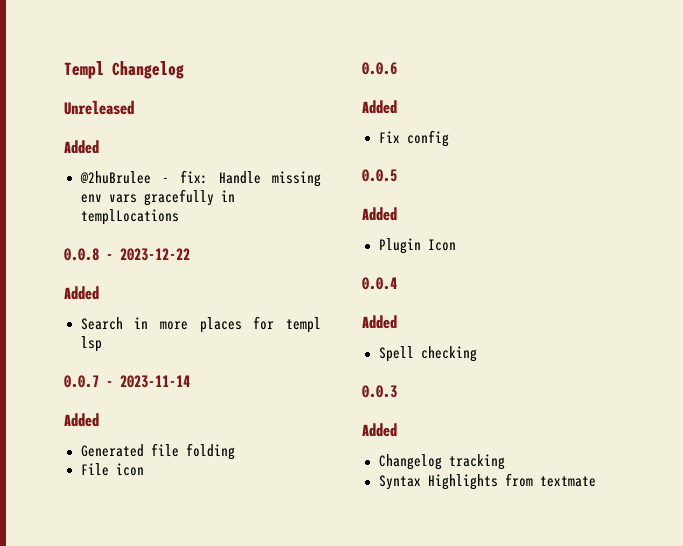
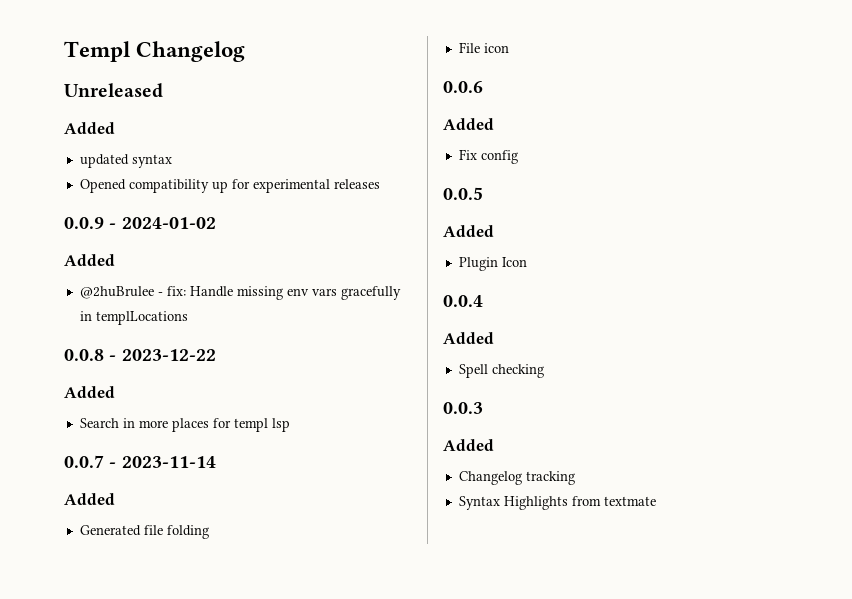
+ updated syntax
+ Opened compatibility up for experimental releases
+ 0.0.9 - 2024-01-02
+ Added

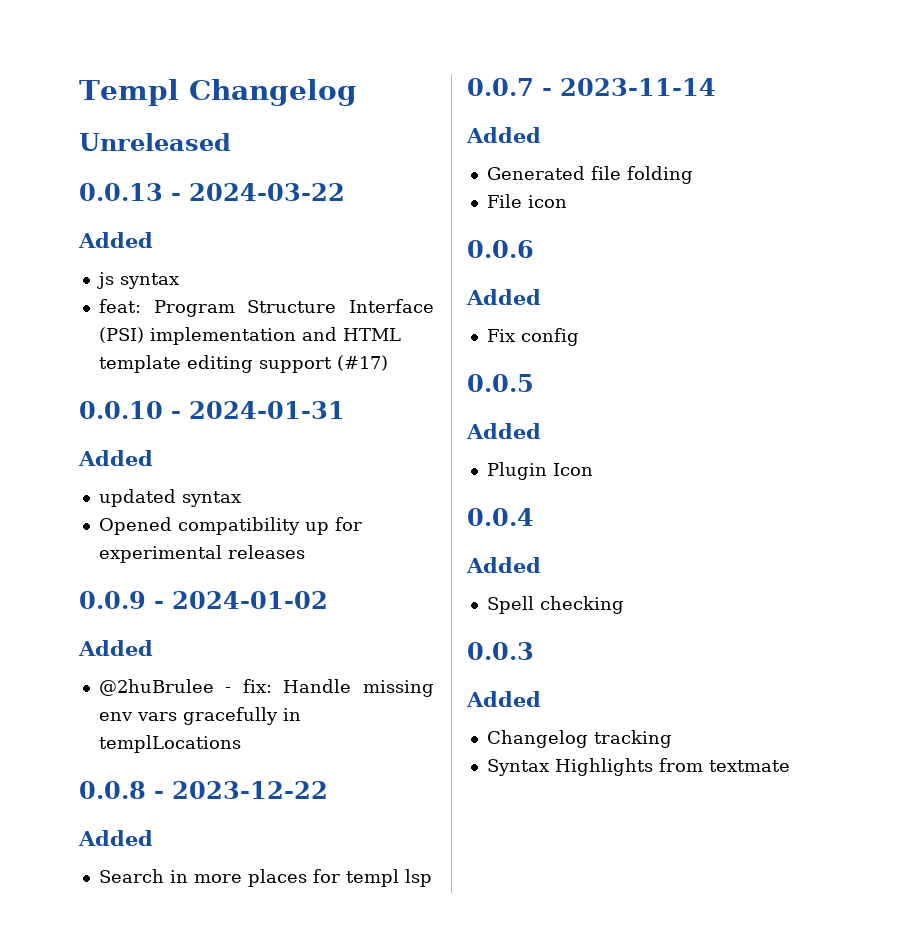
+ 0.0.13 - 2024-03-22
+ Added
+ js syntax
+ feat: Program Structure Interface (PSI) implementation and HTML template editing support (#17)
+ 0.0.10 - 2024-01-31

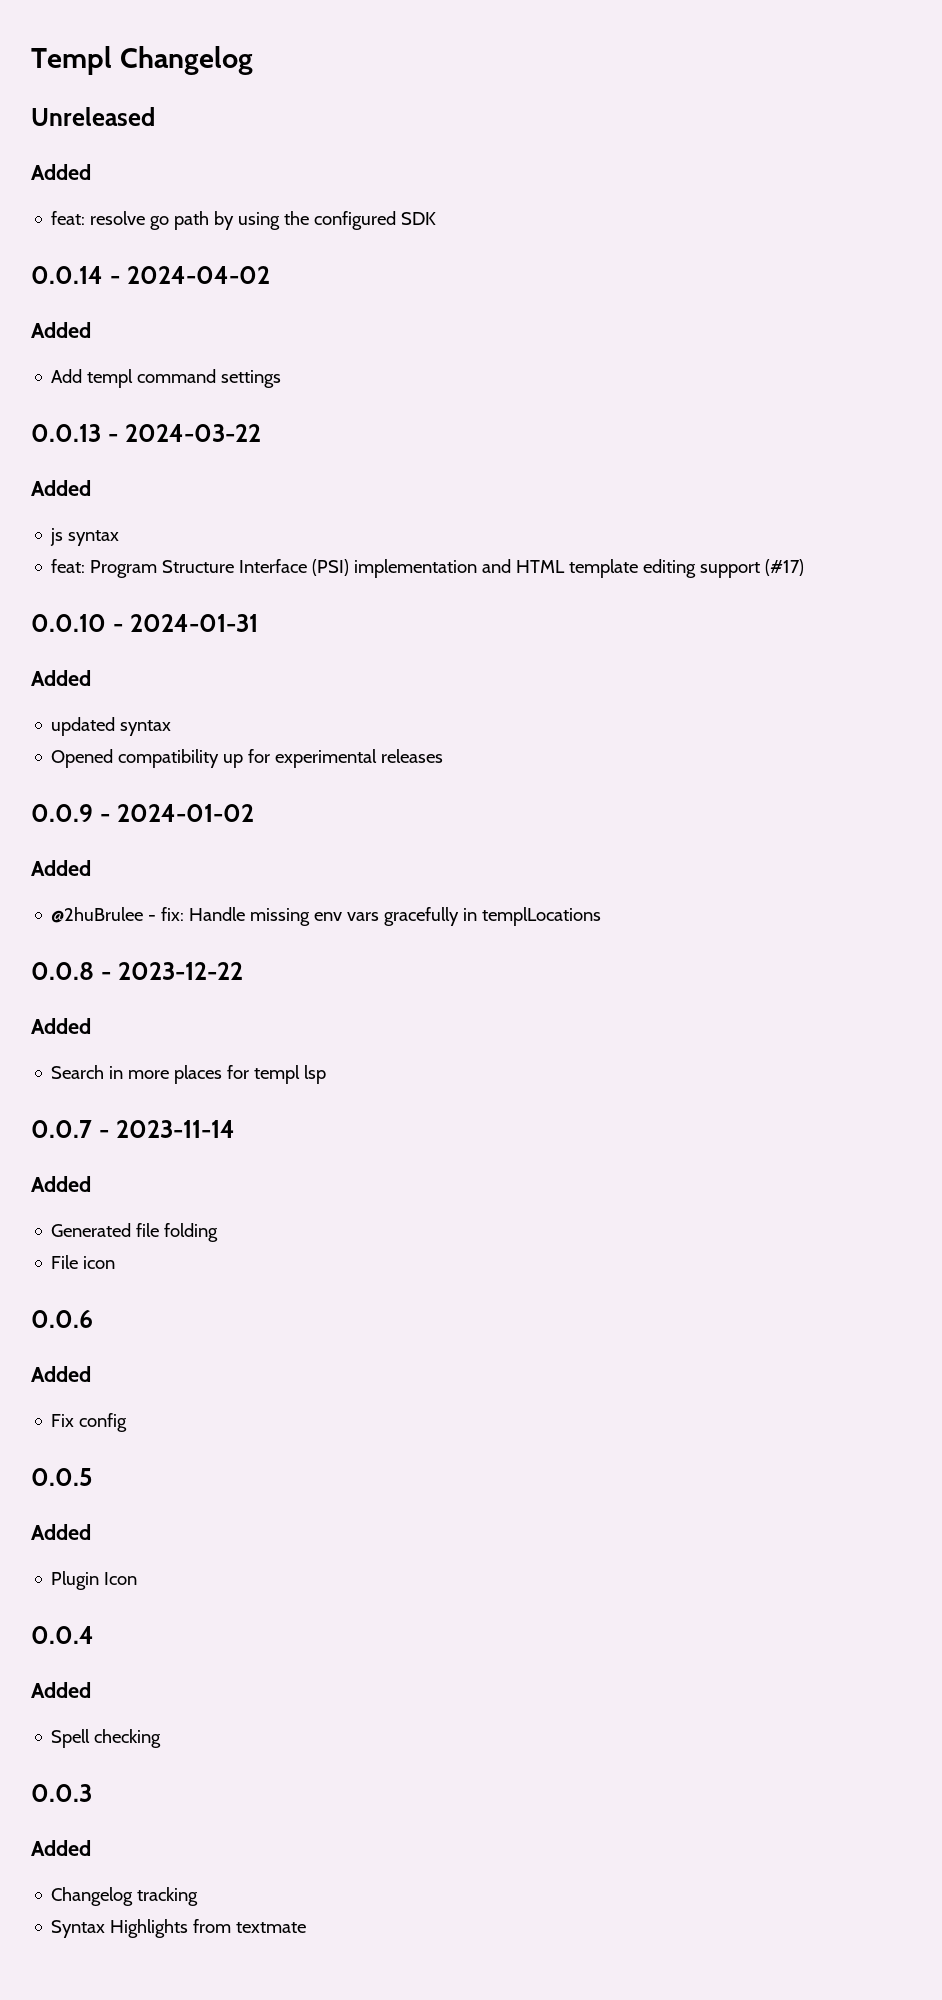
  Unreleased
+ Added
+ feat: resolve go path by using the configured SDK
+ 0.0.14 - 2024-04-02
+ Added
+ Add templ command settings

